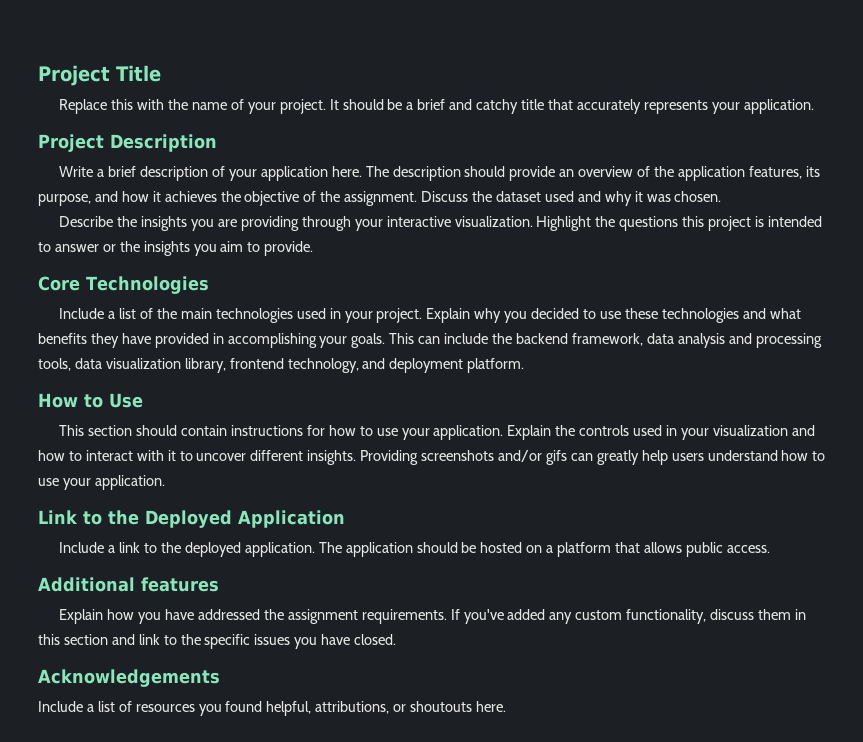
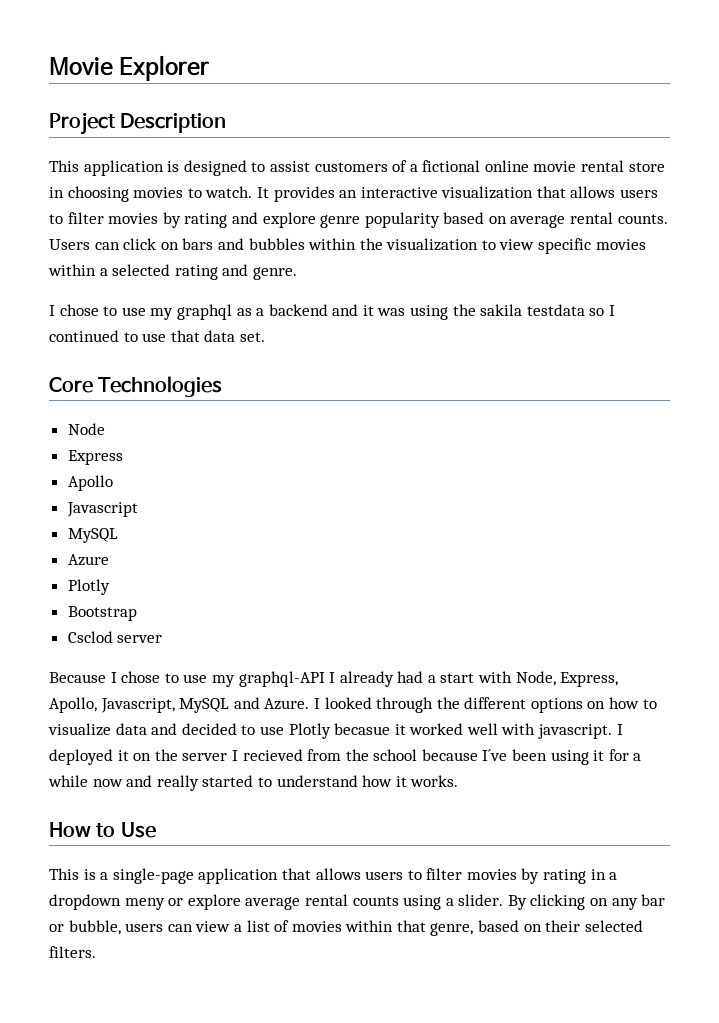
- Project Title
- Replace this with the name of your project. It should be a brief and catchy title that accurately represents your application.
+ Movie Explorer
  Project Description
- Write a brief description of your application here. The description should provide an overview of the application features, its purpose, and how it achieves the objective of the assignment. Discuss the dataset used and why it was chosen.
- Describe the insights you are providing through your interactive visualization. Highlight the questions this project is intended to answer or the insights you aim to provide.
+ This application is designed to assist customers of a fictional online movie rental store in choosing movies to watch. It provides an interactive visualization that allows users to filter movies by rating and explore genre popularity based on average rental counts. Users can click on bars and bubbles within the visualization to view specific movies within a selected rating and genre.
+ I chose to use my graphql as a backend and it was using the sakila testdata so I continued to use that data set.
  Core Technologies
- Include a list of the main technologies used in your project. Explain why you decided to use these technologies and what benefits they have provided in accomplishing your goals. This can include the backend framework, data analysis and processing tools, data visualization library, frontend technology, and deployment platform.
+ Node
+ Express
+ Apollo
+ Javascript
+ MySQL
+ Azure
+ Plotly
+ Bootstrap
+ Csclod server
+ Because I chose to use my graphql-API I already had a start with Node, Express, Apollo, Javascript, MySQL and Azure. I looked through the different options on how to visualize data and decided to use Plotly becasue it worked well with javascript. I deployed it on the server I recieved from the school because I´ve been using it for a while now and really started to understand how it works.
  How to Use
- This section should contain instructions for how to use your application. Explain the controls used in your visualization and how to interact with it to uncover different insights. Providing screenshots and/or gifs can greatly help users understand how to use your application.
- Link to the Deployed Application
- Include a link to the deployed application. The application should be hosted on a platform that allows public access.
- Additional features
- Explain how you have addressed the assignment requirements. If you've added any custom functionality, discuss them in this section and link to the specific issues you have closed.
- Acknowledgements
- Include a list of resources you found helpful, attributions, or shoutouts here.
+ This is a single-page application that allows users to filter movies by rating in a dropdown meny or explore average rental counts using a slider. By clicking on any bar or bubble, users can view a list of movies within that genre, based on their selected filters.

